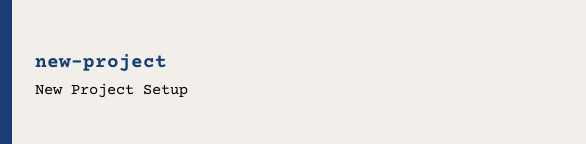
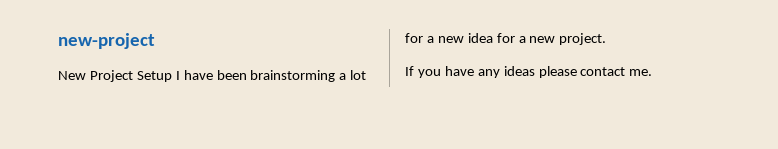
- New Project Setup
+ New Project Setup I have been brainstorming a lot for a new idea for a new project.
+ If you have any ideas please contact me.

